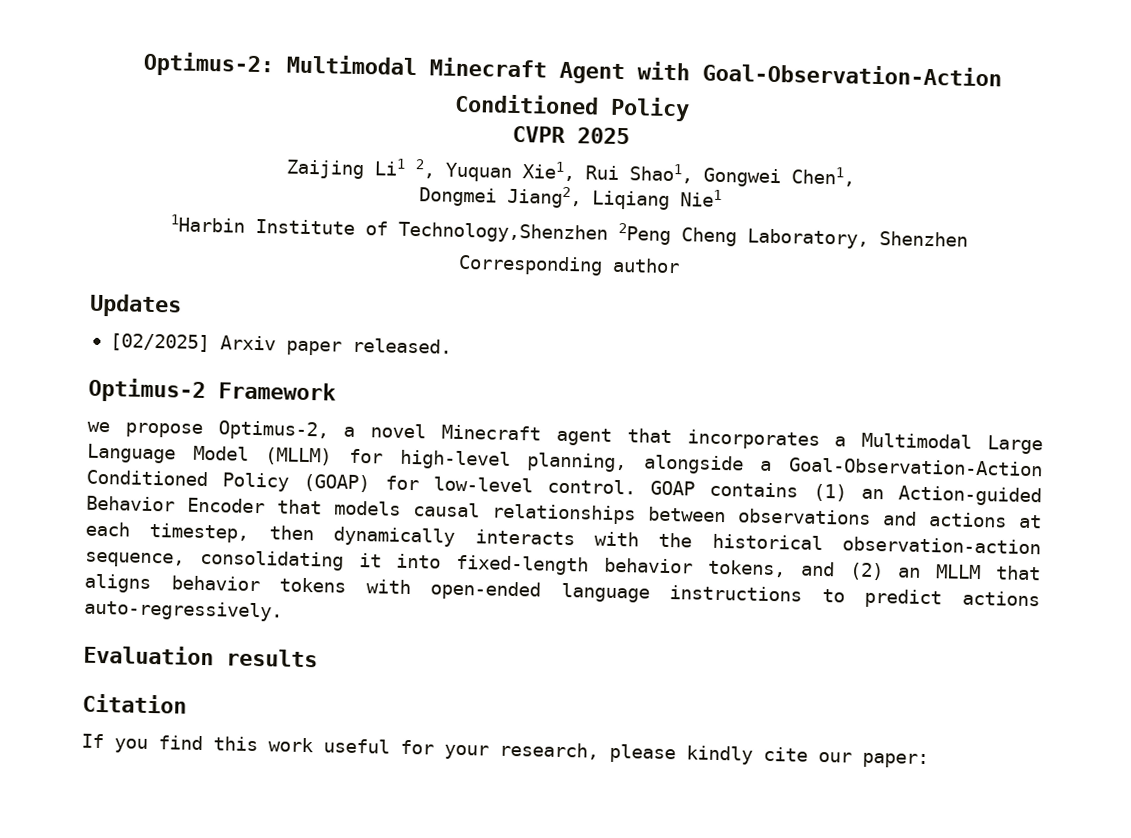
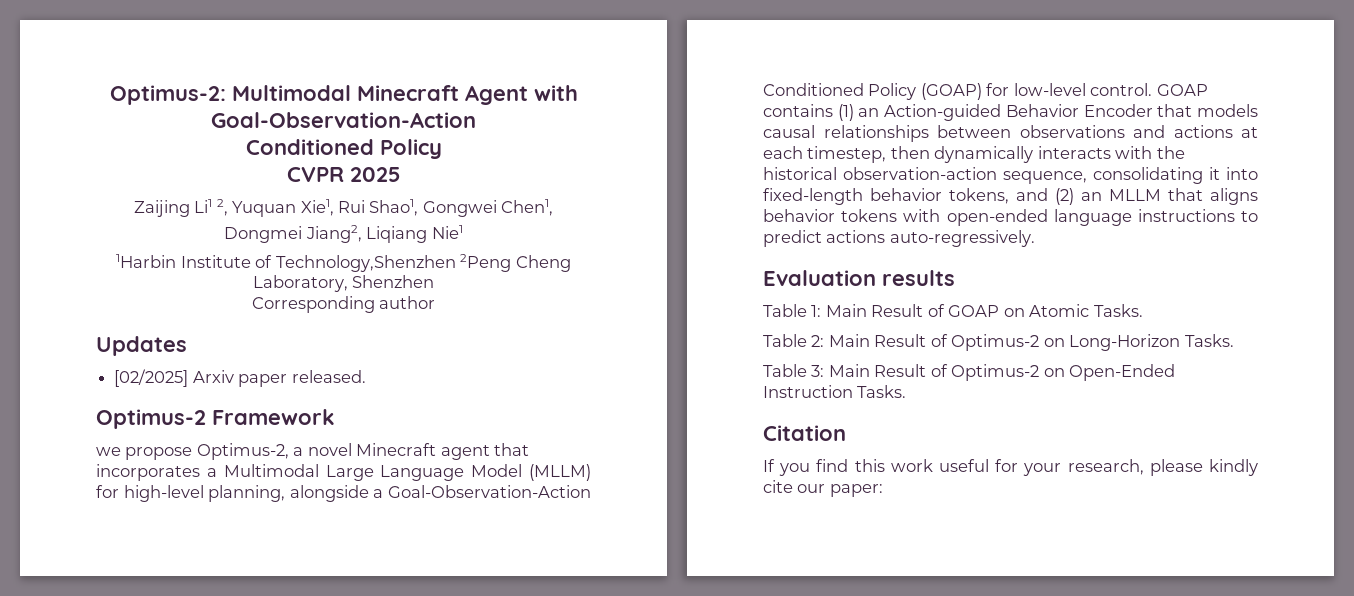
+ Table 1: Main Result of GOAP on Atomic Tasks.
+ Table 2: Main Result of Optimus-2 on Long-Horizon Tasks.
+ Table 3: Main Result of Optimus-2 on Open-Ended Instruction Tasks.

